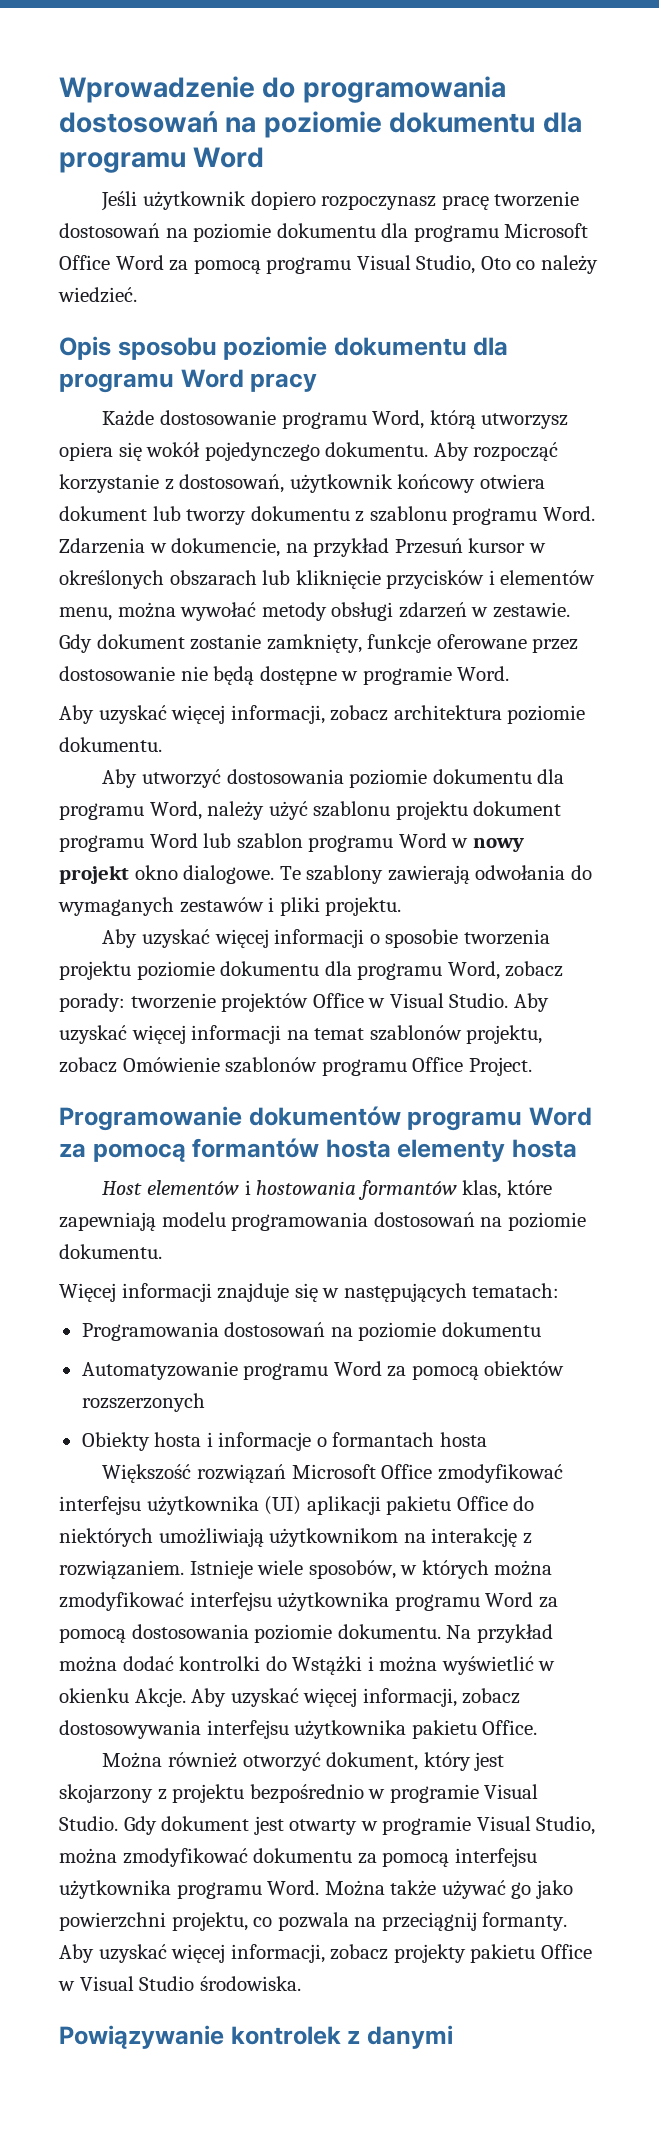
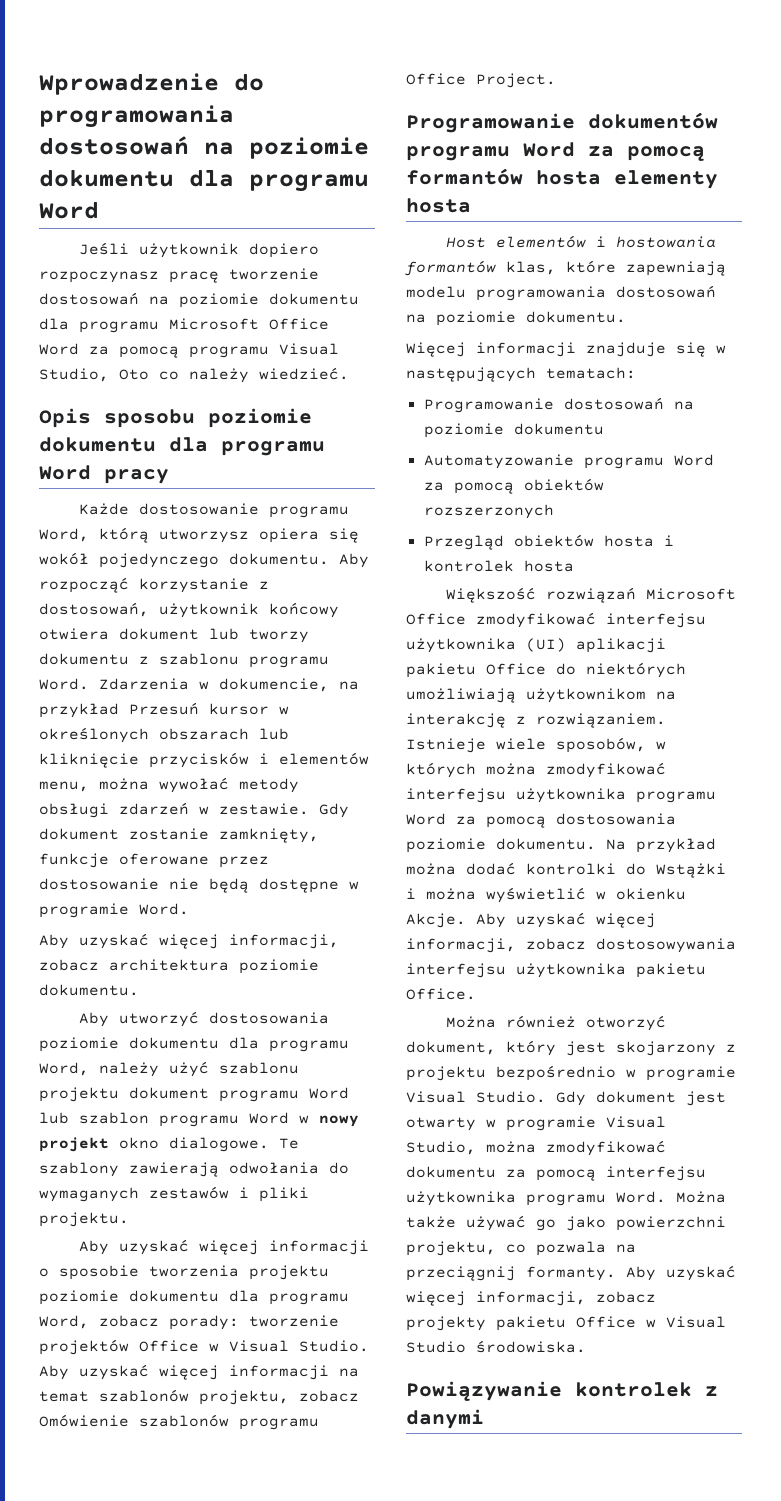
- Programowania dostosowań na poziomie dokumentu
+ Programowanie dostosowań na poziomie dokumentu
- Obiekty hosta i informacje o formantach hosta
+ Przegląd obiektów hosta i kontrolek hosta

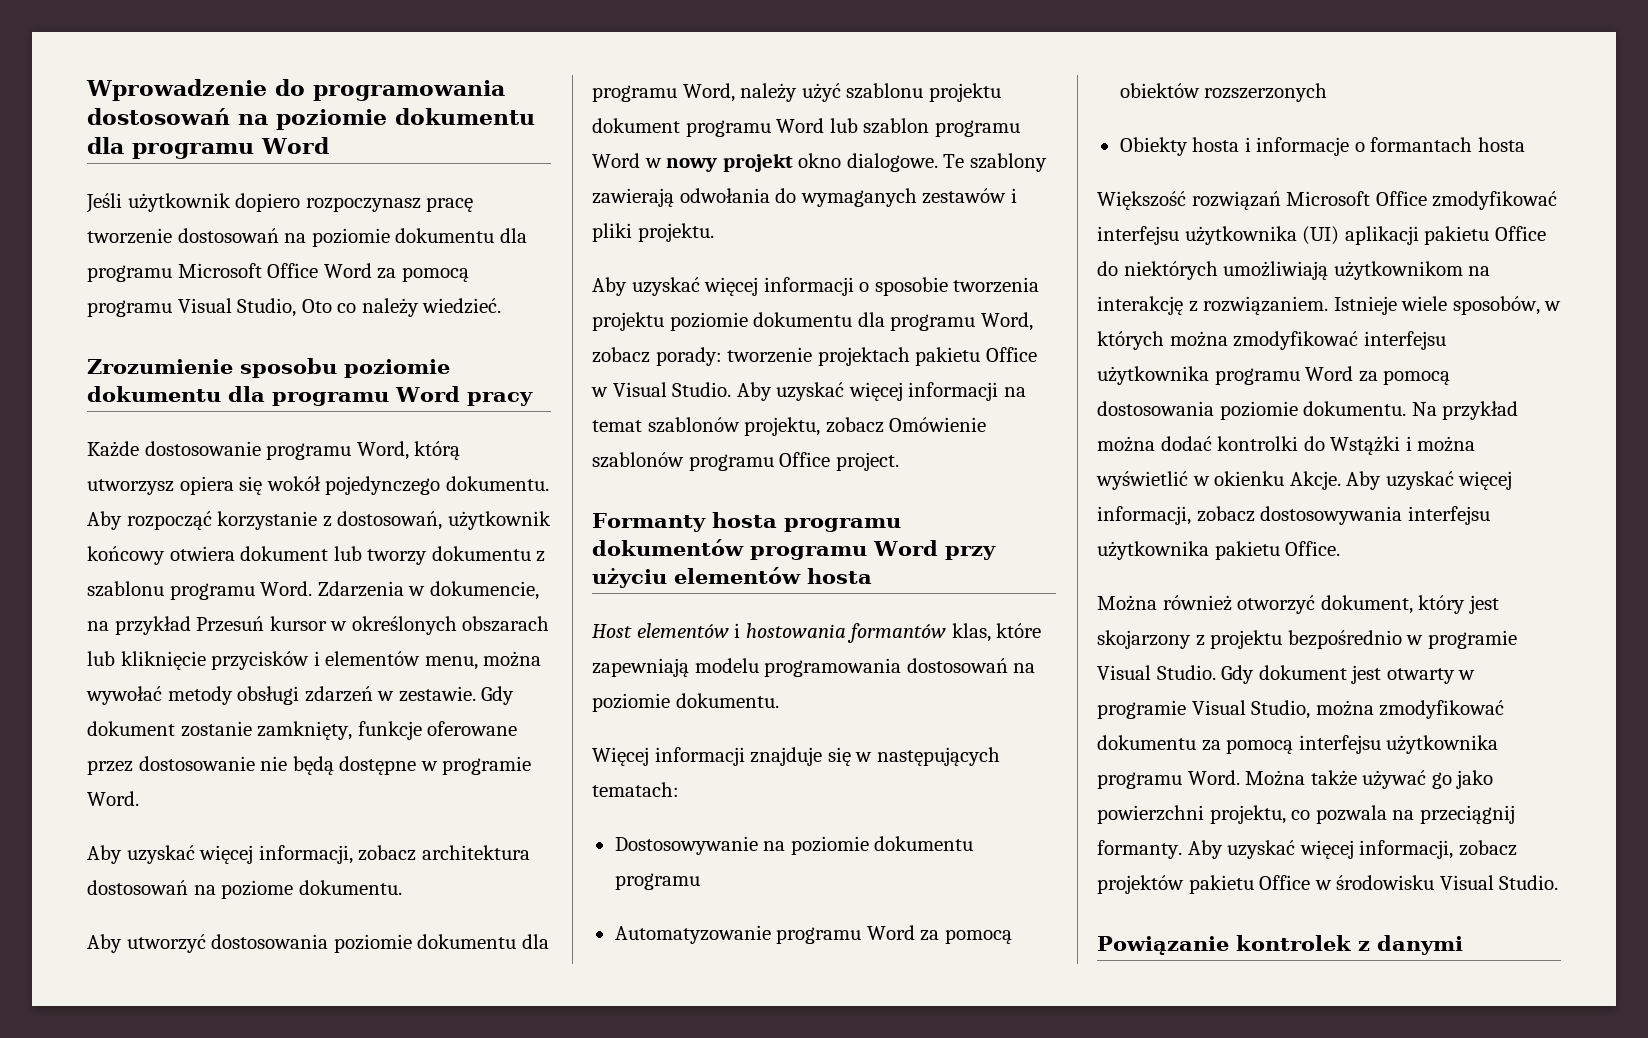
- Opis sposobu poziomie dokumentu dla programu Word pracy
+ Zrozumienie sposobu poziomie dokumentu dla programu Word pracy
- Aby uzyskać więcej informacji, zobacz architektura poziomie dokumentu.
+ Aby uzyskać więcej informacji, zobacz architektura dostosowań na poziome dokumentu.
- Aby uzyskać więcej informacji o sposobie tworzenia projektu poziomie dokumentu dla programu Word, zobacz porady: tworzenie projektów Office w Visual Studio.
+ Aby uzyskać więcej informacji o sposobie tworzenia projektu poziomie dokumentu dla programu Word, zobacz porady: tworzenie projektach pakietu Office w Visual Studio.
- Aby uzyskać więcej informacji na temat szablonów projektu, zobacz Omówienie szablonów programu Office Project.
- Programowanie dokumentów programu Word za pomocą formantów hosta elementy hosta
+ Aby uzyskać więcej informacji na temat szablonów projektu, zobacz Omówienie szablonów programu Office project.
+ Formanty hosta programu dokumentów programu Word przy użyciu elementów hosta
- Programowanie dostosowań na poziomie dokumentu
+ Dostosowywanie na poziomie dokumentu programu
- Przegląd obiektów hosta i kontrolek hosta
+ Obiekty hosta i informacje o formantach hosta
- Aby uzyskać więcej informacji, zobacz projekty pakietu Office w Visual Studio środowiska.
- Powiązywanie kontrolek z danymi
+ Aby uzyskać więcej informacji, zobacz projektów pakietu Office w środowisku Visual Studio.
+ Powiązanie kontrolek z danymi

